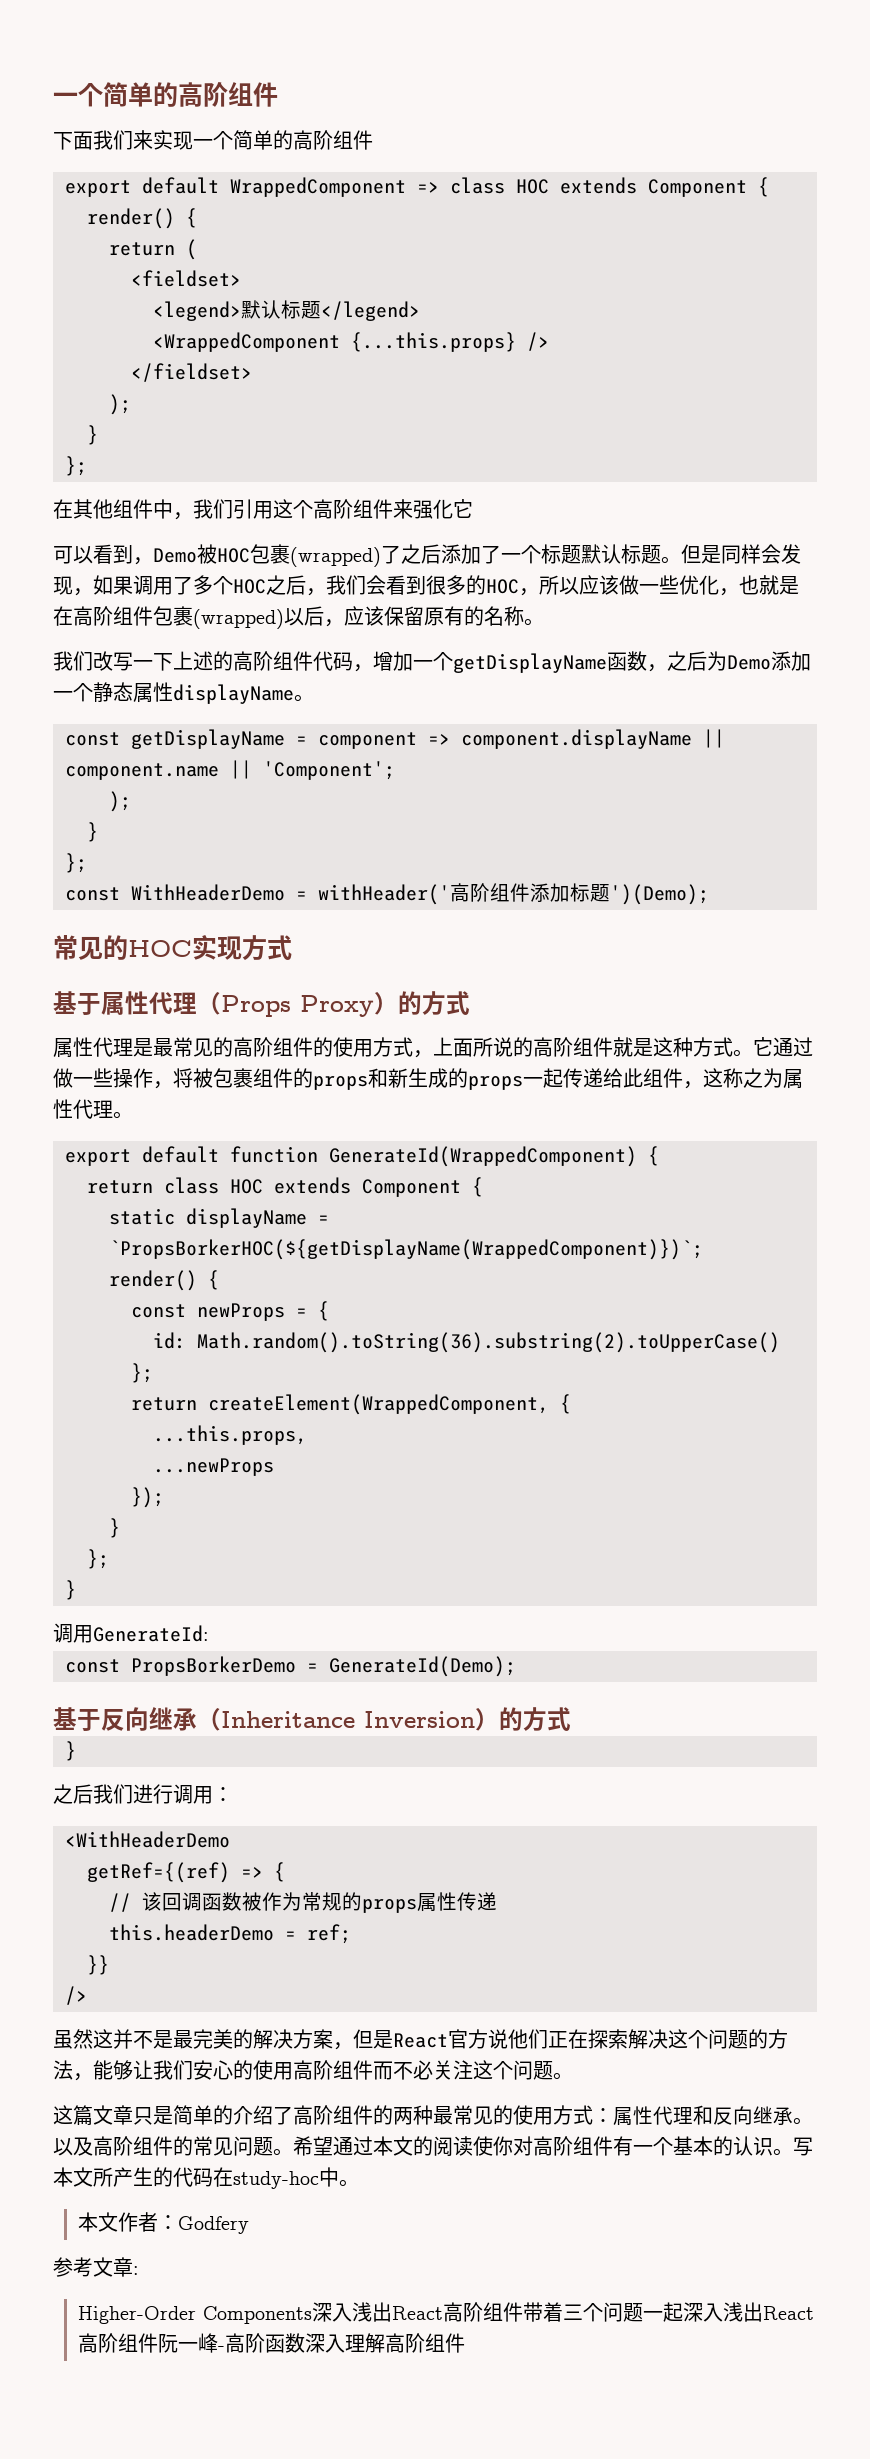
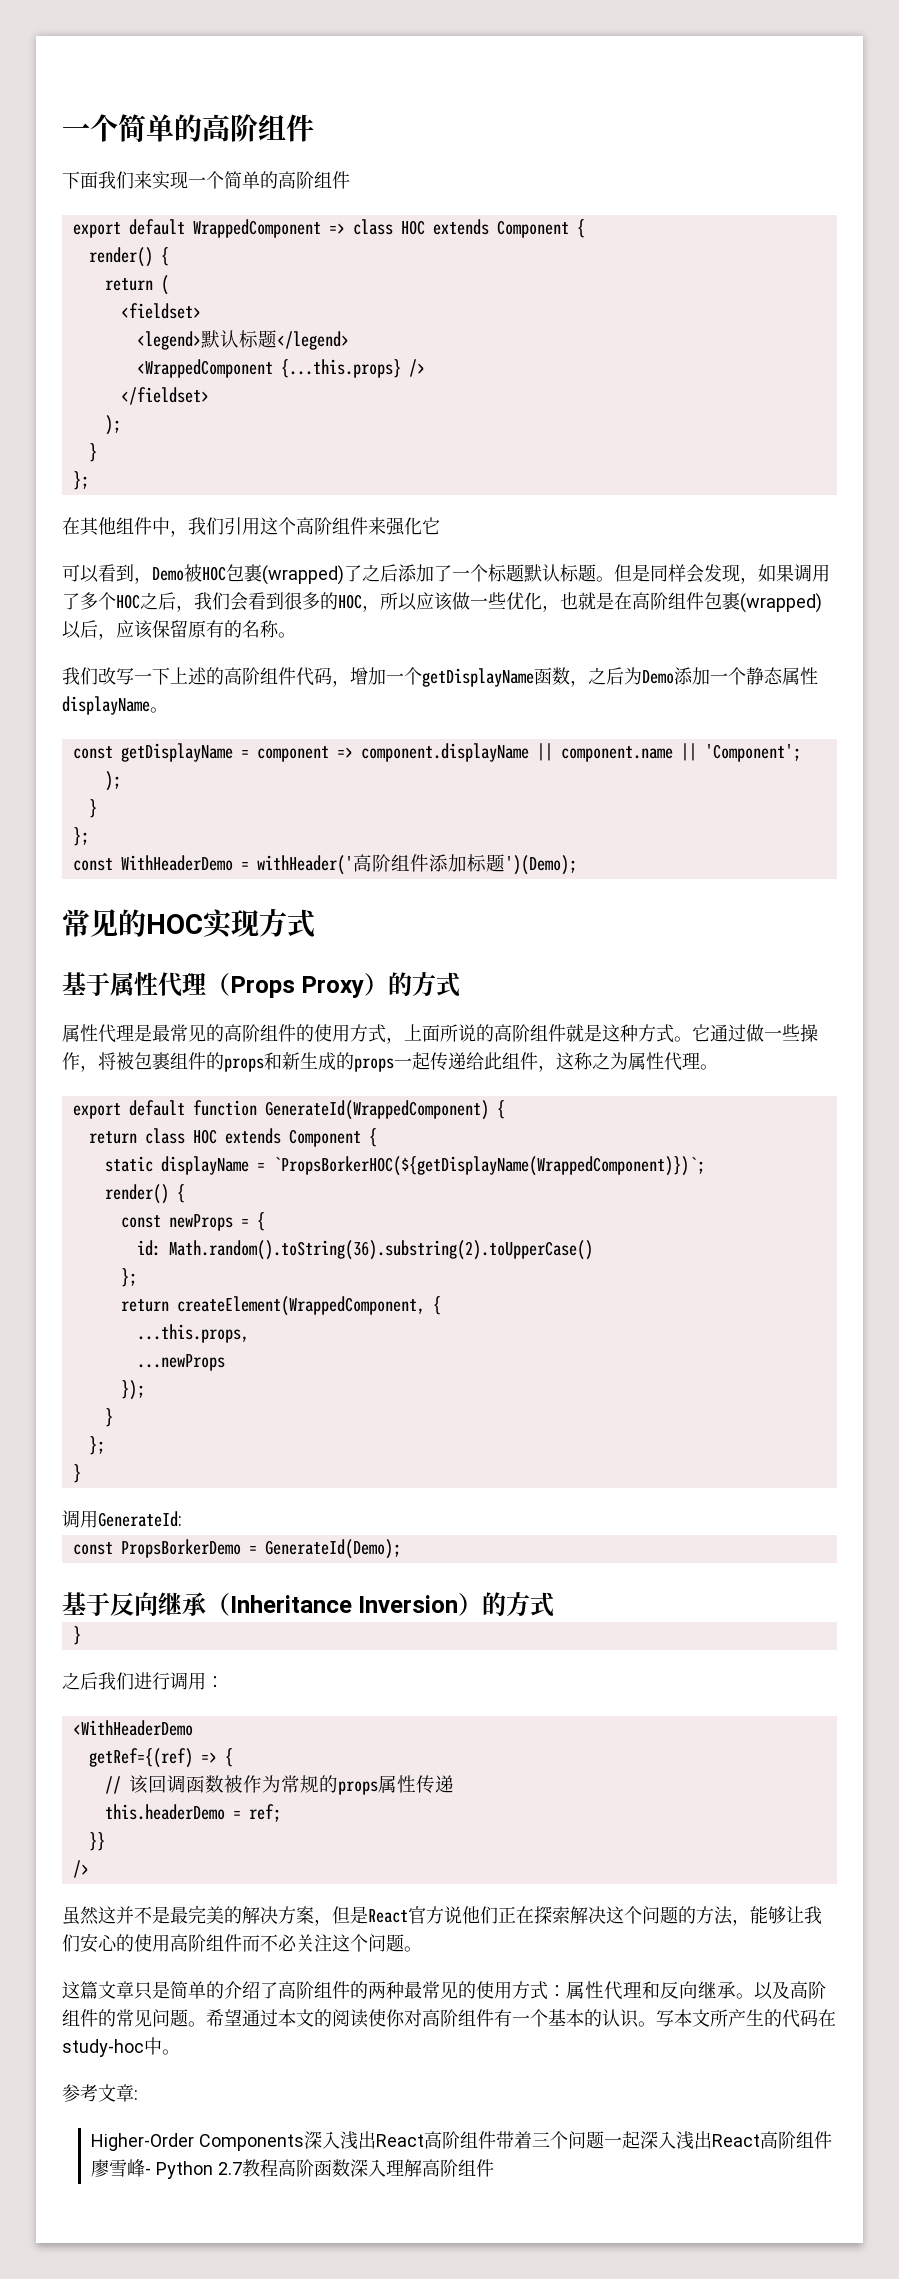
- 本文作者：Godfery
- Higher-Order Components深入浅出React高阶组件带着三个问题一起深入浅出React高阶组件阮一峰-高阶函数深入理解高阶组件
+ Higher-Order Components深入浅出React高阶组件带着三个问题一起深入浅出React高阶组件廖雪峰- Python 2.7教程高阶函数深入理解高阶组件

